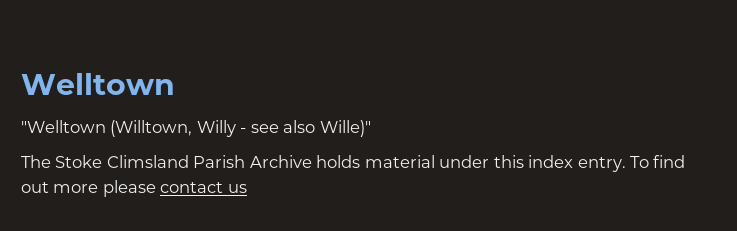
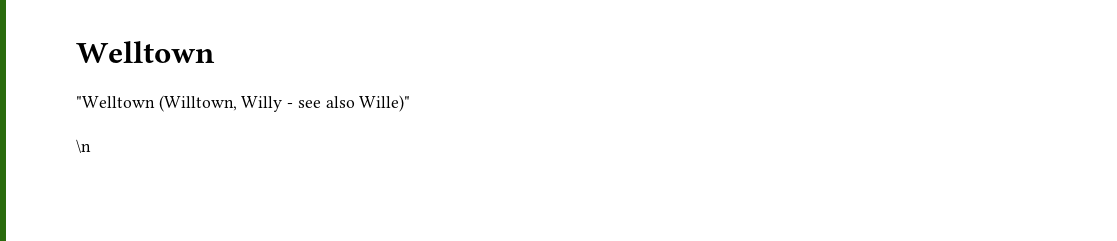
- The Stoke Climsland Parish Archive holds material under this index entry. To find out more please contact us
+ \n

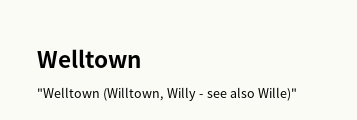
- \n

